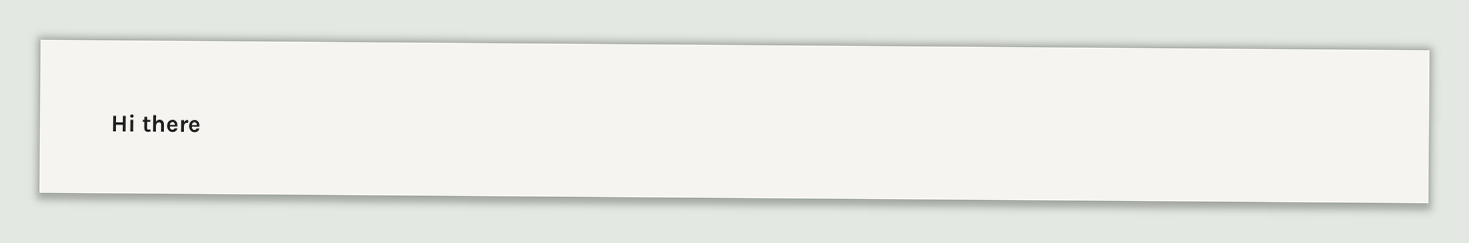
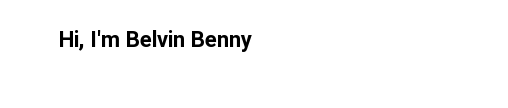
- Hi there
+ Hi, I'm Belvin Benny

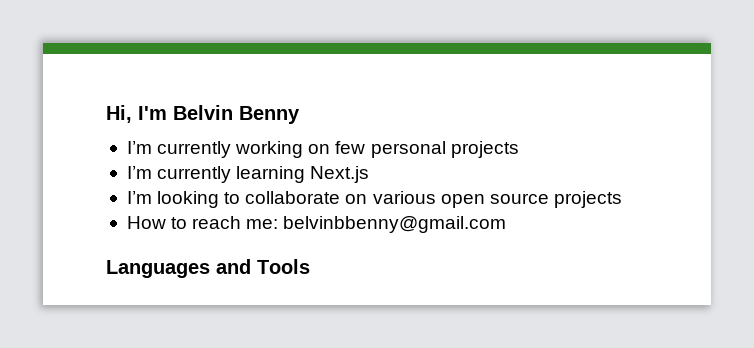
+ I’m currently working on few personal projects
+ I’m currently learning Next.js
+ I’m looking to collaborate on various open source projects
+ How to reach me: belvinbbenny@gmail.com
+ Languages and Tools

